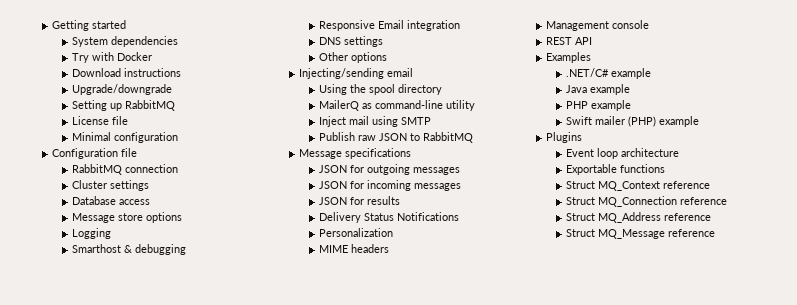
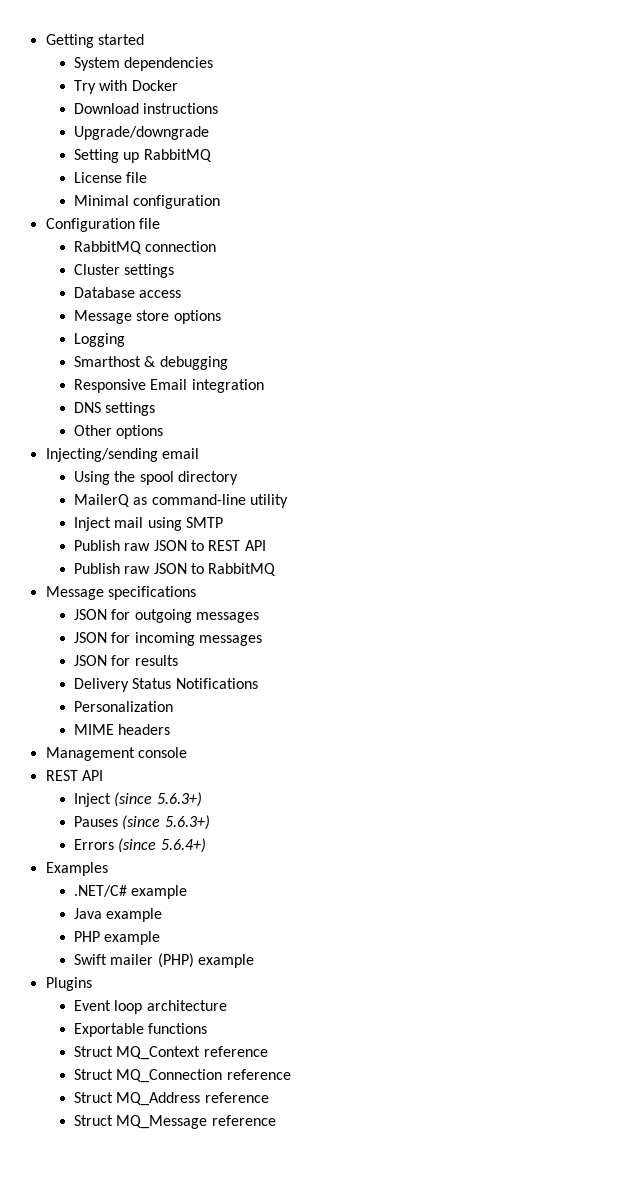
+ Publish raw JSON to REST API
+ Inject (since 5.6.3+)
+ Pauses (since 5.6.3+)
+ Errors (since 5.6.4+)

